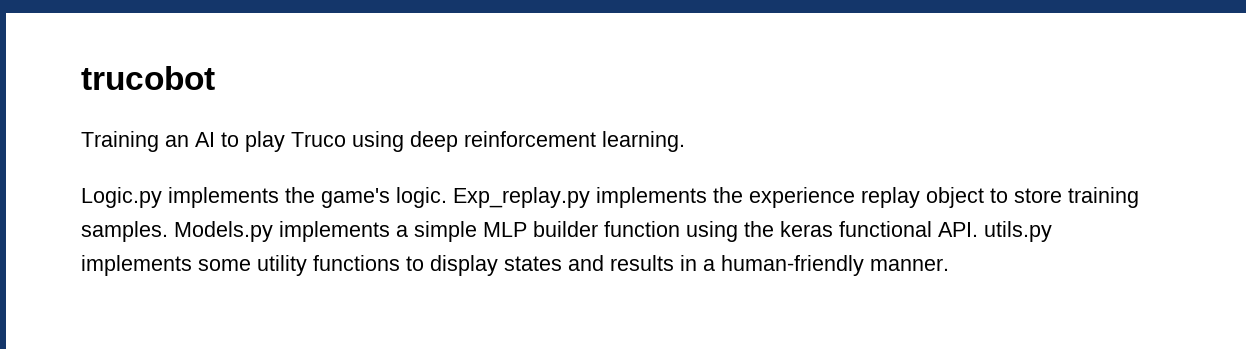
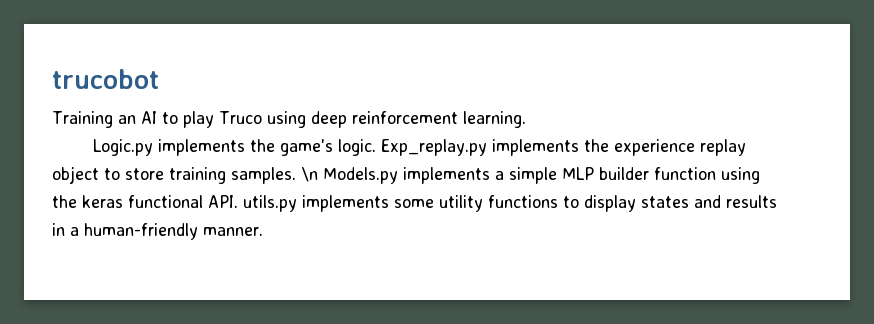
- Models.py implements a simple MLP builder function using the keras functional API. utils.py implements some utility functions to display states and results in a human-friendly manner.
+ \n Models.py implements a simple MLP builder function using the keras functional API. utils.py implements some utility functions to display states and results in a human-friendly manner.

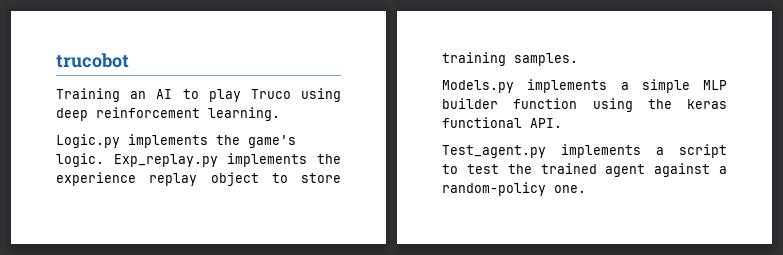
- Exp_replay.py implements the experience replay object to store training samples. \n Models.py implements a simple MLP builder function using the keras functional API. utils.py implements some utility functions to display states and results in a human-friendly manner.
+ Exp_replay.py implements the experience replay object to store training samples.
+ Models.py implements a simple MLP builder function using the keras functional API.
+ Test_agent.py implements a script to test the trained agent against a random-policy one.

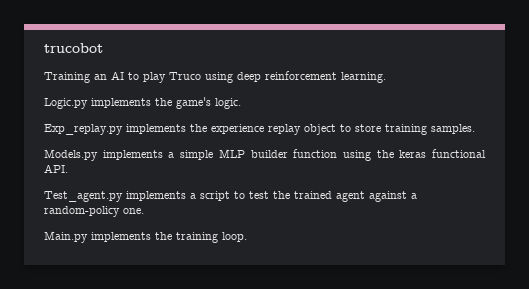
- Logic.py implements the game's logic. Exp_replay.py implements the experience replay object to store training samples.
+ Logic.py implements the game's logic.
+ Exp_replay.py implements the experience replay object to store training samples.
+ Main.py implements the training loop.

